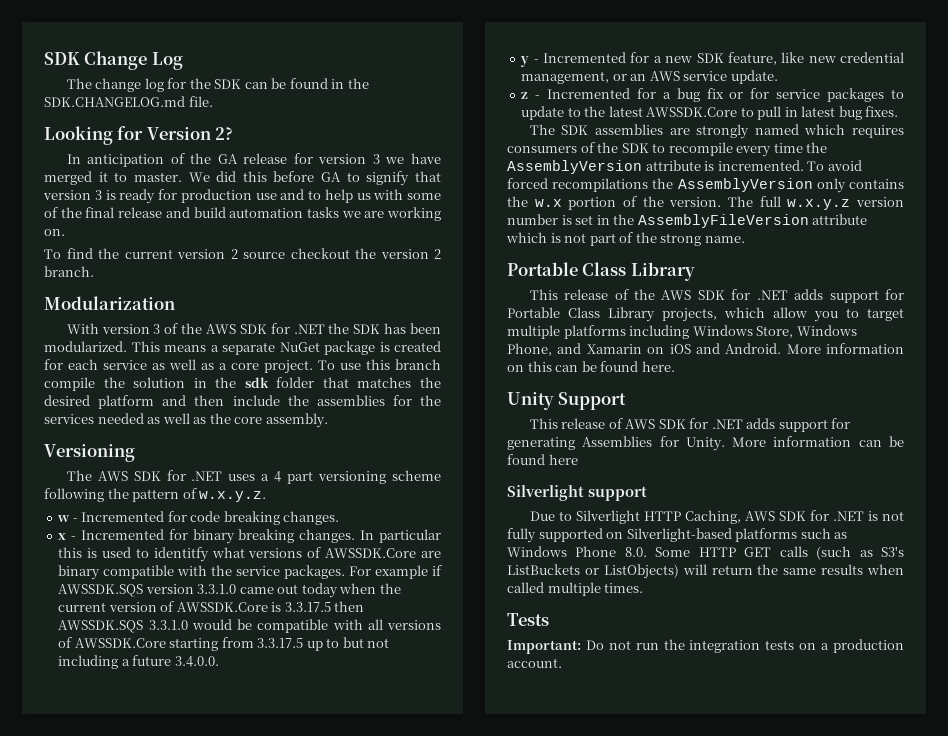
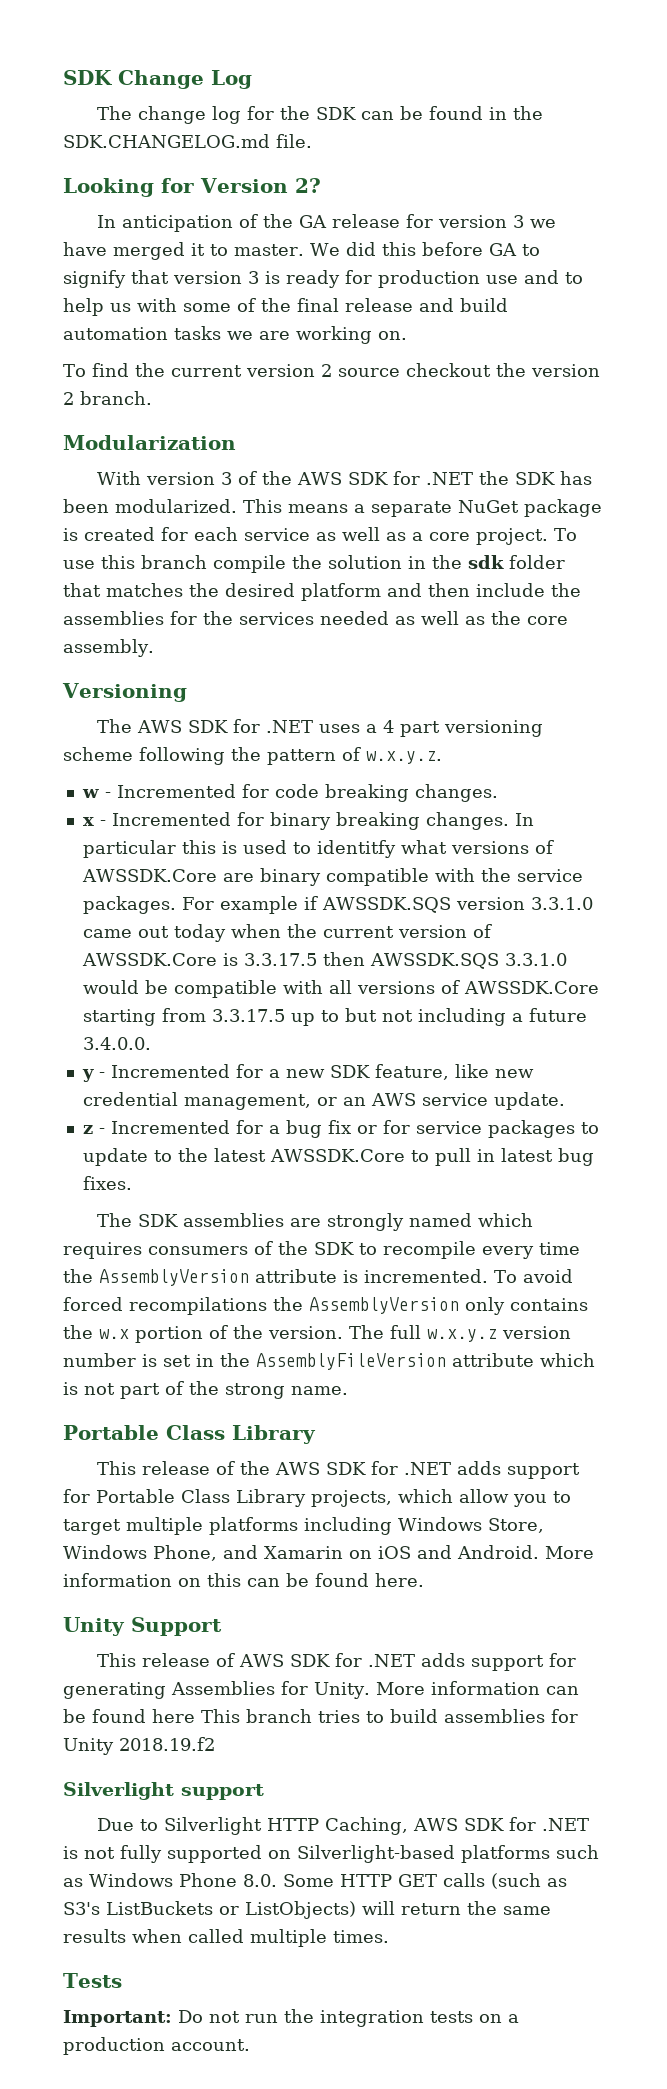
- More information can be found here
+ More information can be found here This branch tries to build assemblies for Unity 2018.19.f2

